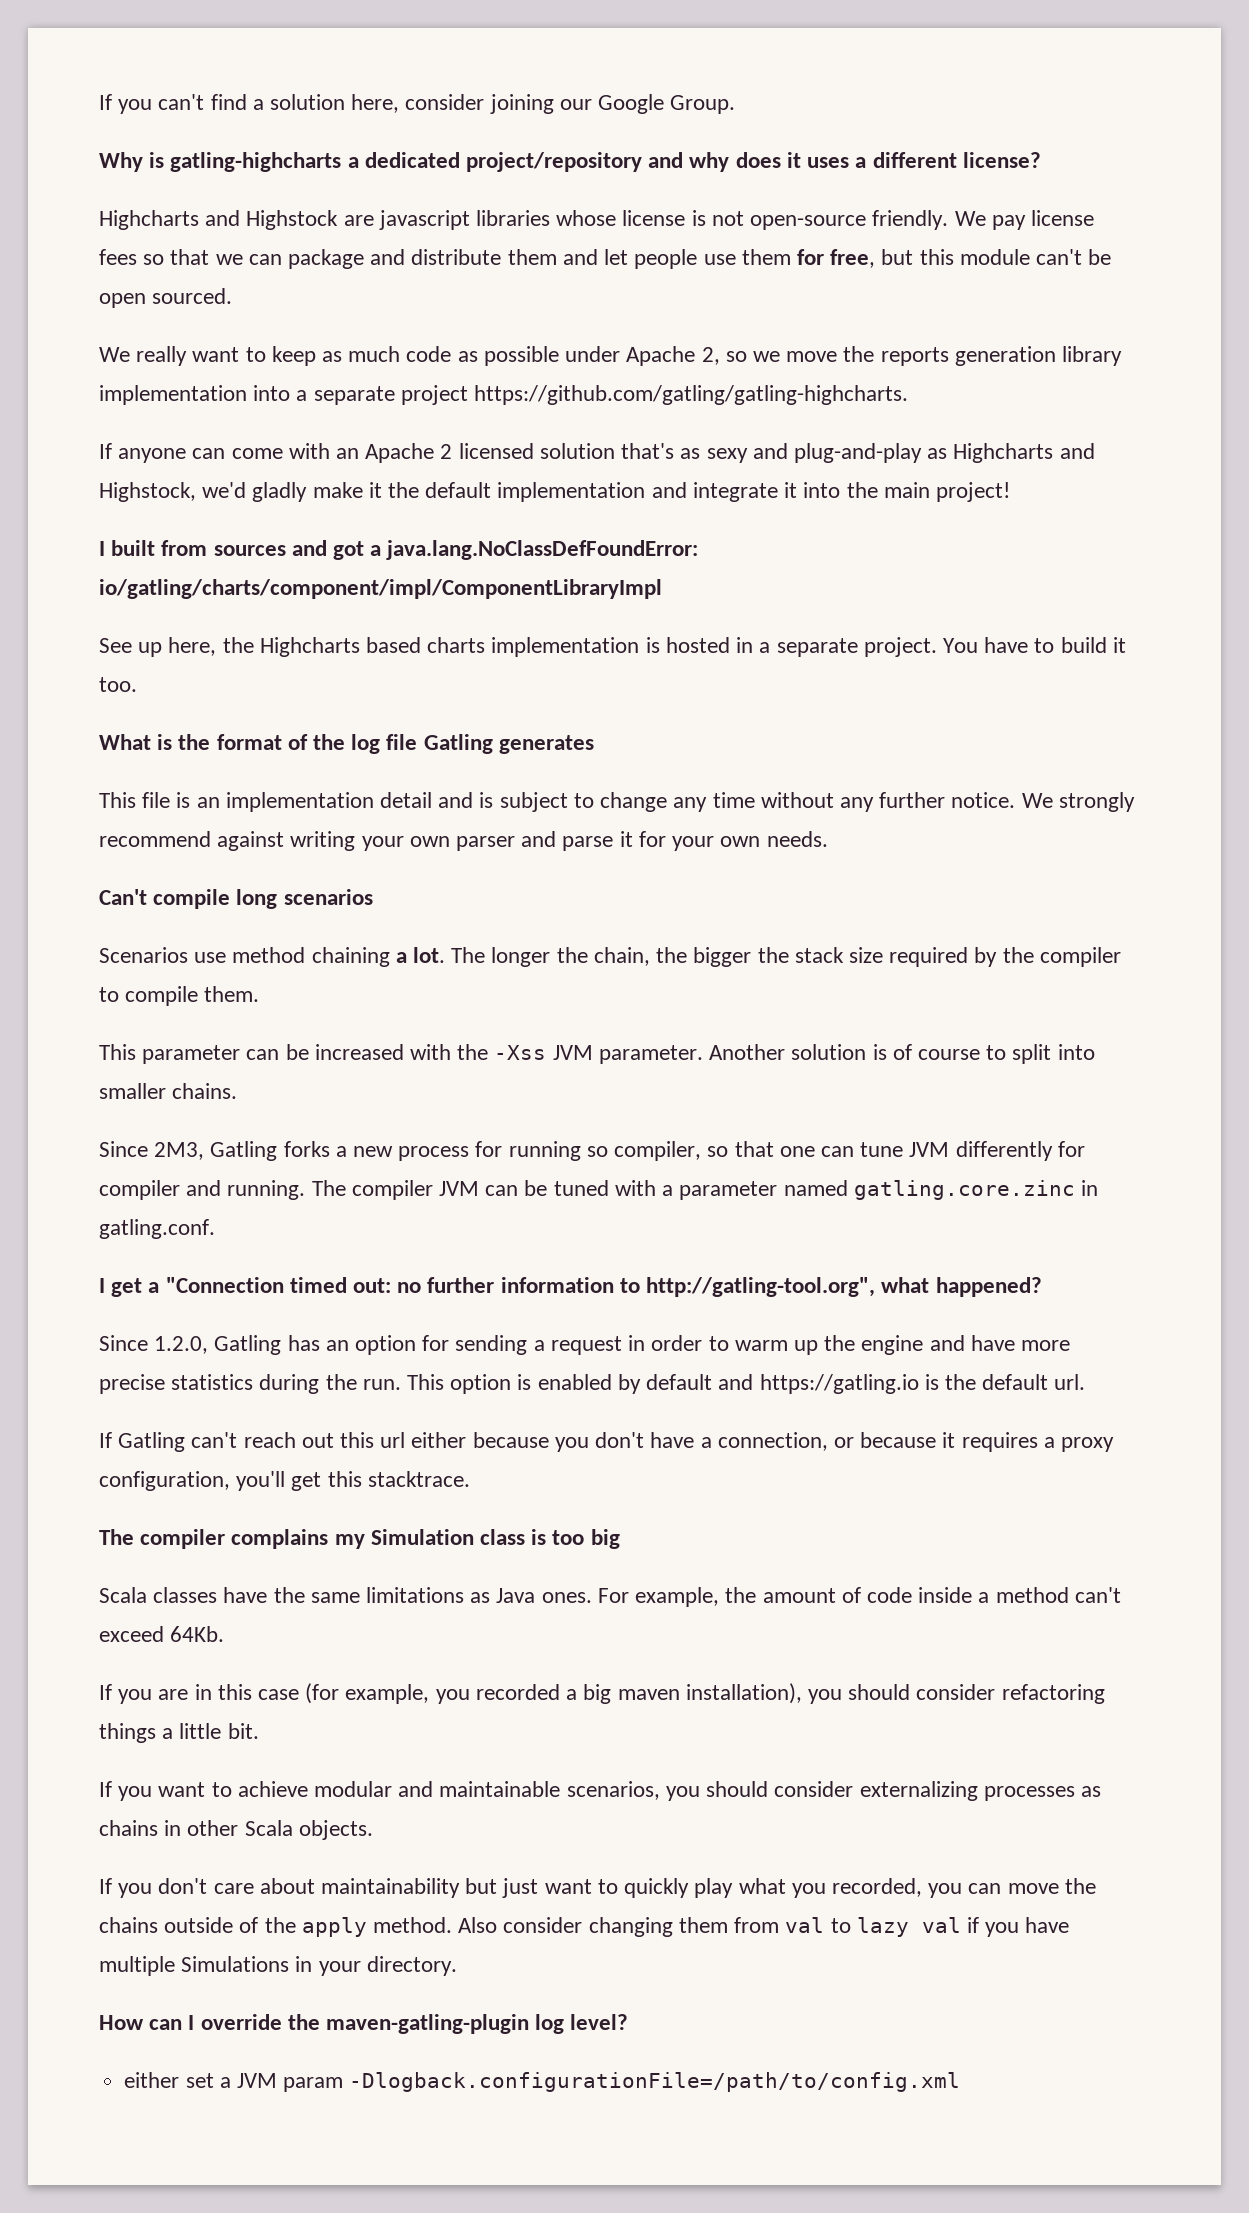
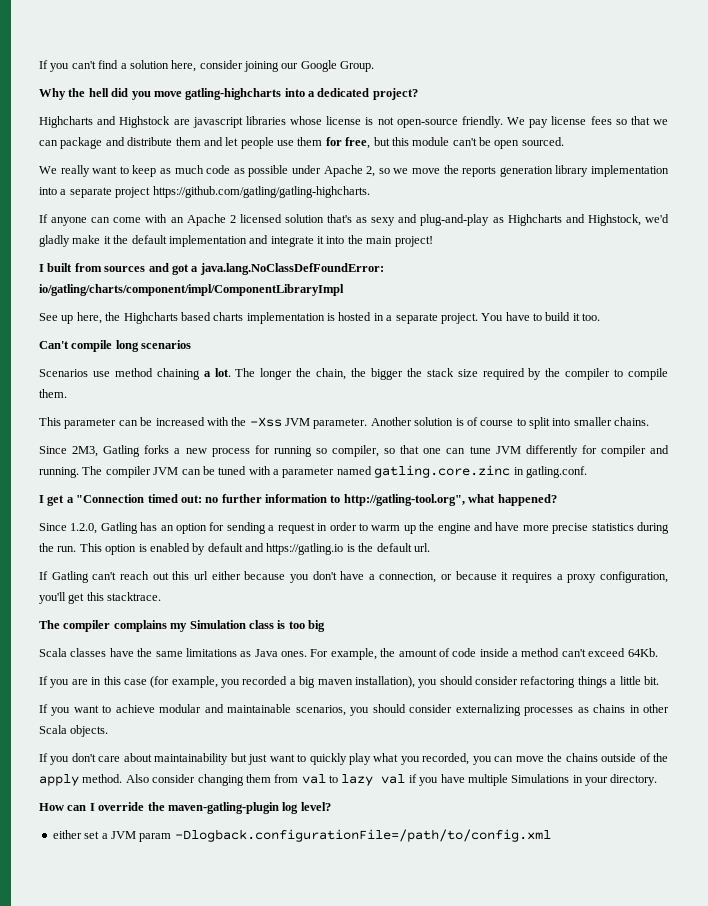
- Why is gatling-highcharts a dedicated project/repository and why does it uses a different license?
+ Why the hell did you move gatling-highcharts into a dedicated project?
- What is the format of the log file Gatling generates
- This file is an implementation detail and is subject to change any time without any further notice. We strongly recommend against writing your own parser and parse it for your own needs.

